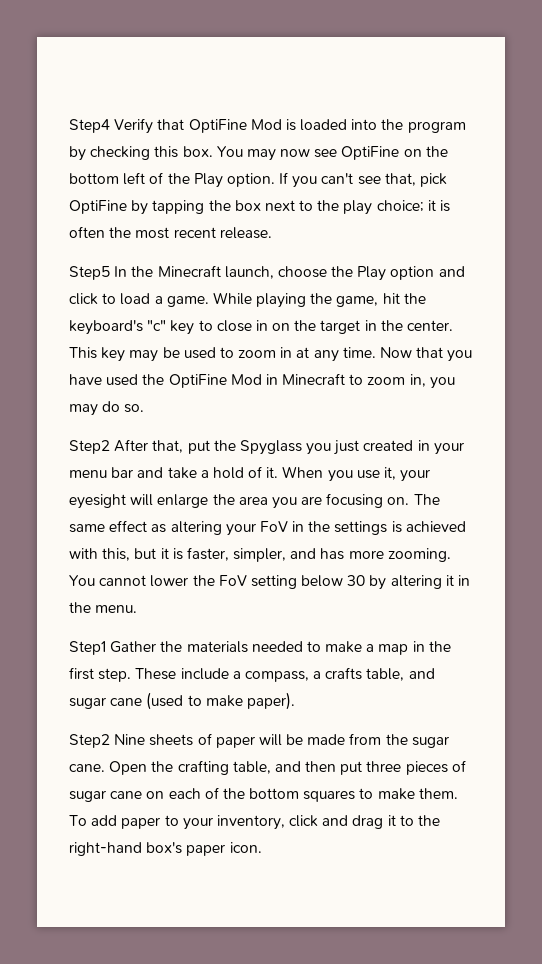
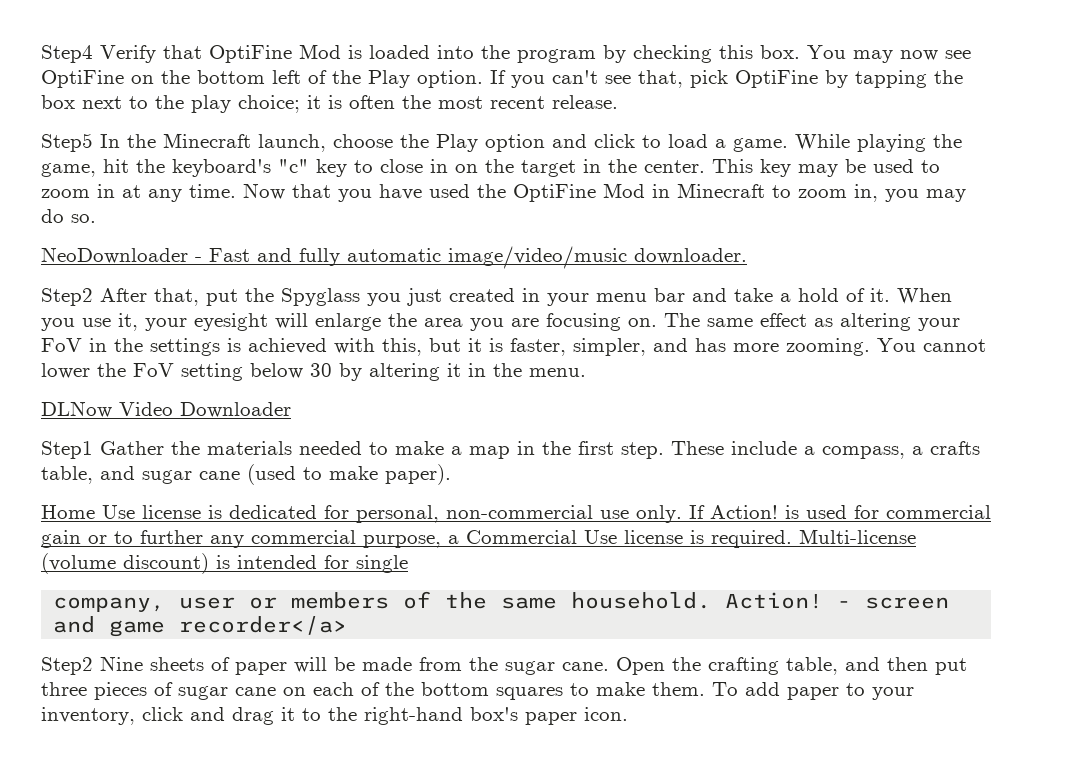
+ NeoDownloader - Fast and fully automatic image/video/music downloader.
+ DLNow Video Downloader
+ Home Use license is dedicated for personal, non-commercial use only. If Action! is used for commercial gain or to further any commercial purpose, a Commercial Use license is required. Multi-license (volume discount) is intended for single
+ company, user or members of the same household. Action! - screen and game recorder</a>

